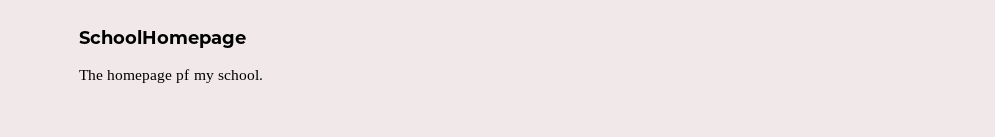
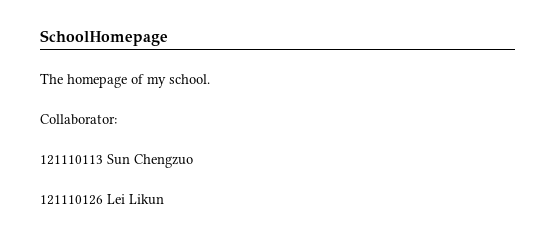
- The homepage pf my school.
+ The homepage of my school.
+ Collaborator:
+ 121110113 Sun Chengzuo
+ 121110126 Lei Likun

